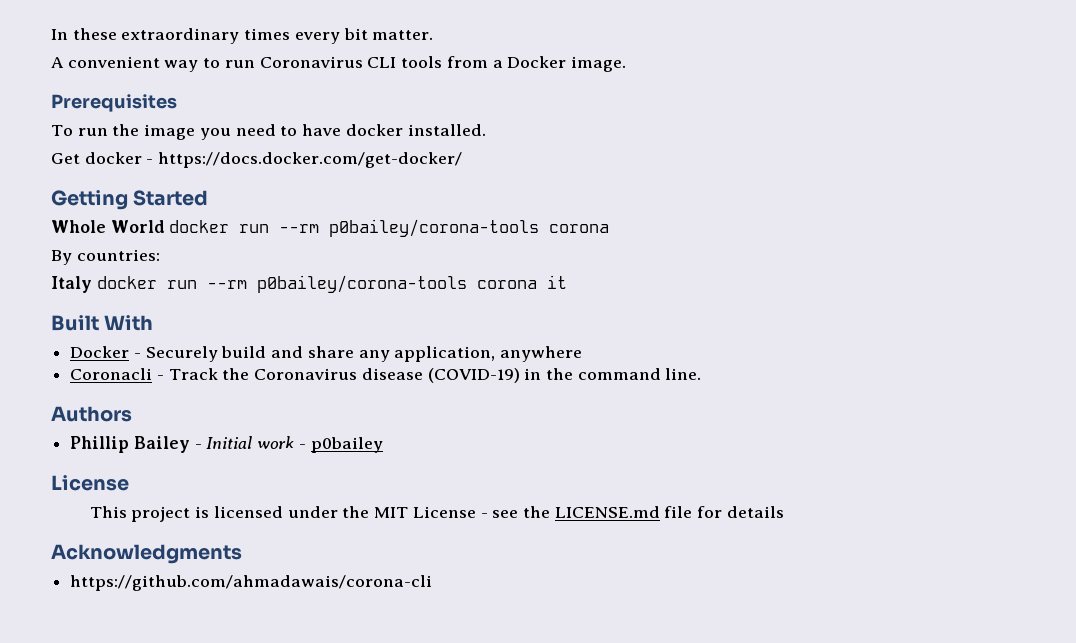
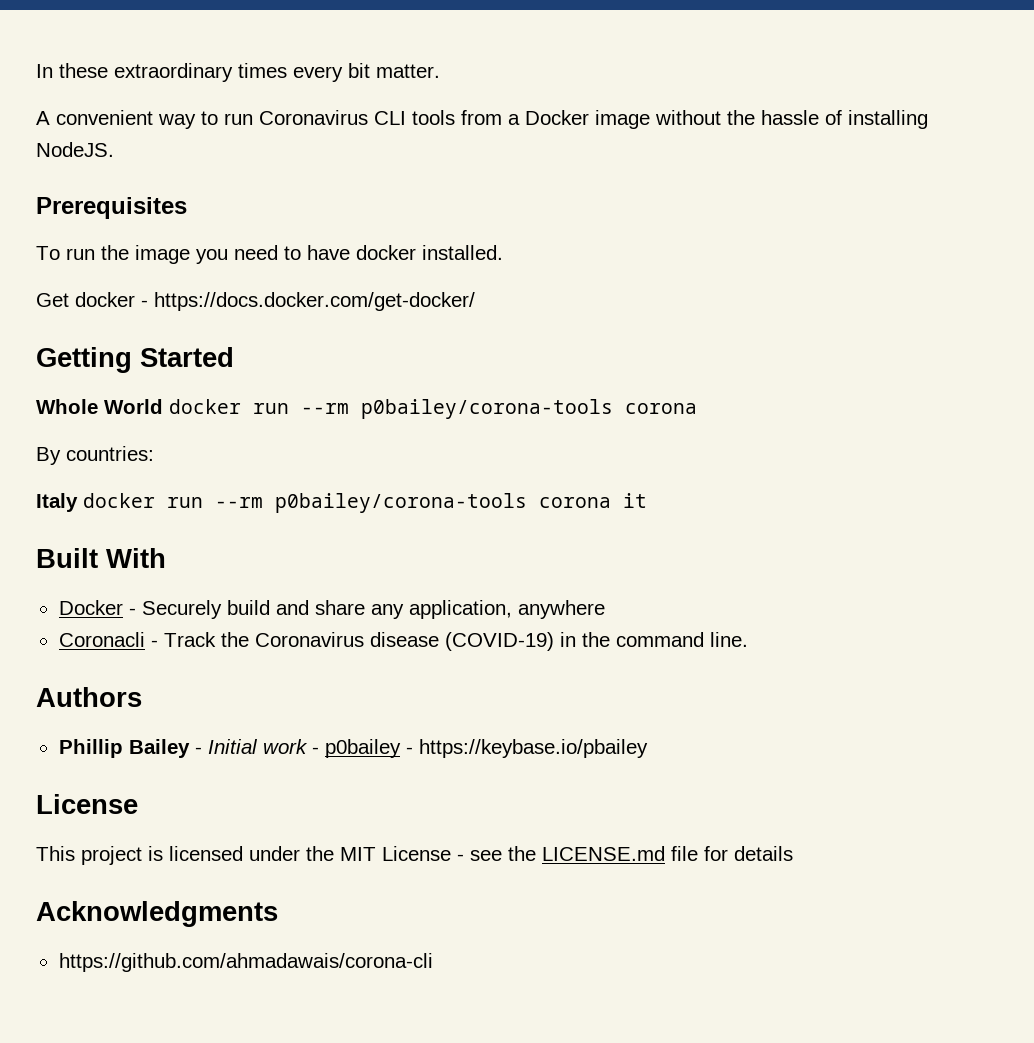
- A convenient way to run Coronavirus CLI tools from a Docker image.
+ A convenient way to run Coronavirus CLI tools from a Docker image without the hassle of installing NodeJS.
- Phillip Bailey - Initial work - p0bailey
+ Phillip Bailey - Initial work - p0bailey - https://keybase.io/pbailey

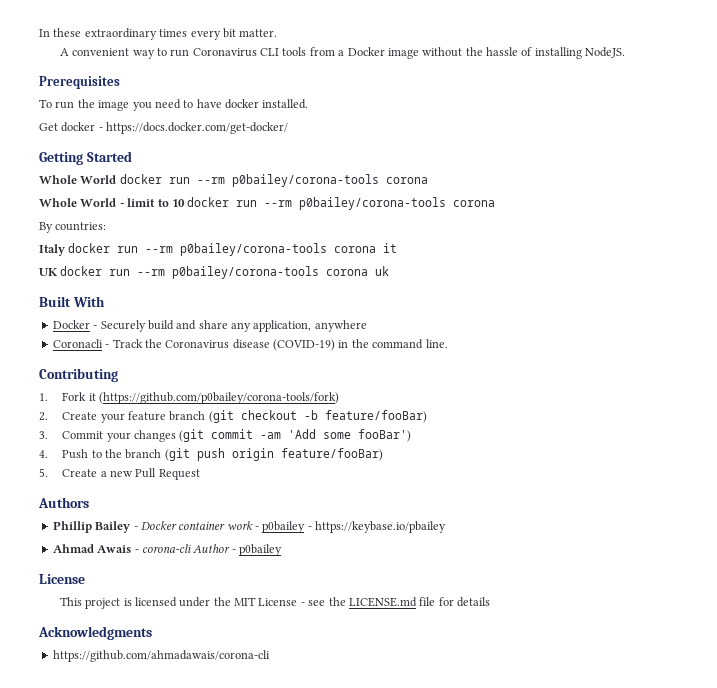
+ Whole World - limit to 10 docker run --rm p0bailey/corona-tools corona
+ UK docker run --rm p0bailey/corona-tools corona uk
+ Contributing
+ 1. Fork it (https://github.com/p0bailey/corona-tools/fork)
+ 2. Create your feature branch (git checkout -b feature/fooBar)
+ 3. Commit your changes (git commit -am 'Add some fooBar')
+ 4. Push to the branch (git push origin feature/fooBar)
+ 5. Create a new Pull Request
- Phillip Bailey - Initial work - p0bailey - https://keybase.io/pbailey
+ Phillip Bailey - Docker container work - p0bailey - https://keybase.io/pbailey
+ Ahmad Awais - corona-cli Author - p0bailey

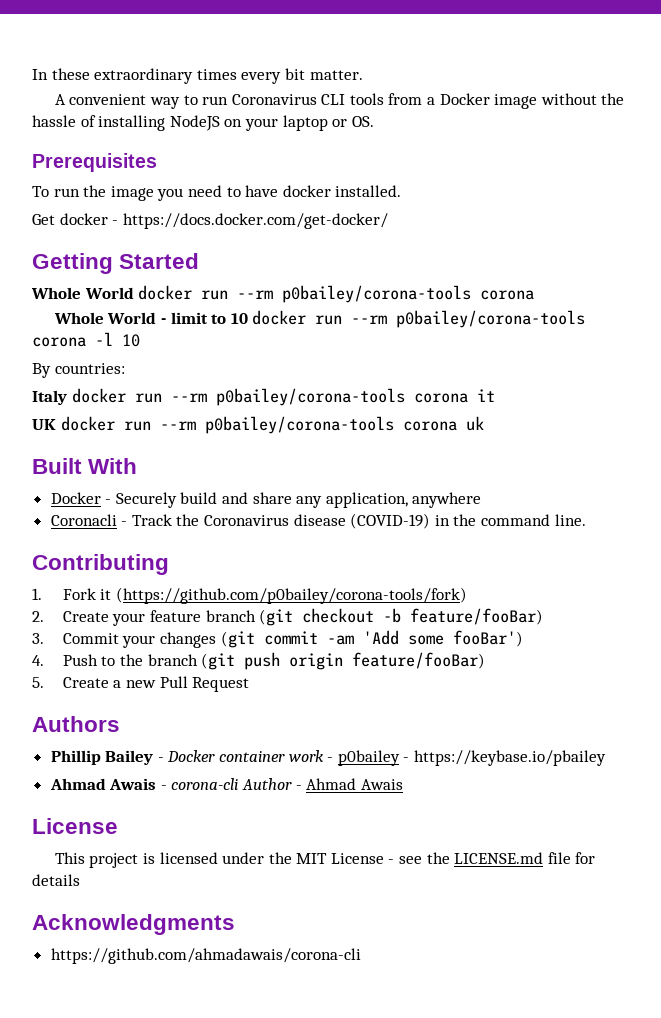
- A convenient way to run Coronavirus CLI tools from a Docker image without the hassle of installing NodeJS.
+ A convenient way to run Coronavirus CLI tools from a Docker image without the hassle of installing NodeJS on your laptop or OS.
- Whole World - limit to 10 docker run --rm p0bailey/corona-tools corona
+ Whole World - limit to 10 docker run --rm p0bailey/corona-tools corona -l 10
- Ahmad Awais - corona-cli Author - p0bailey
+ Ahmad Awais - corona-cli Author - Ahmad Awais

